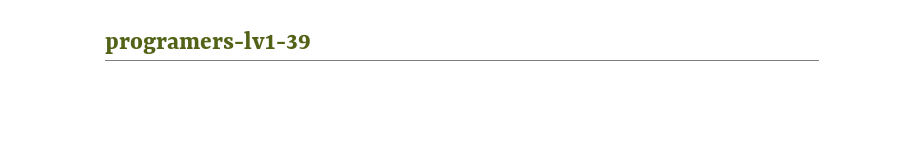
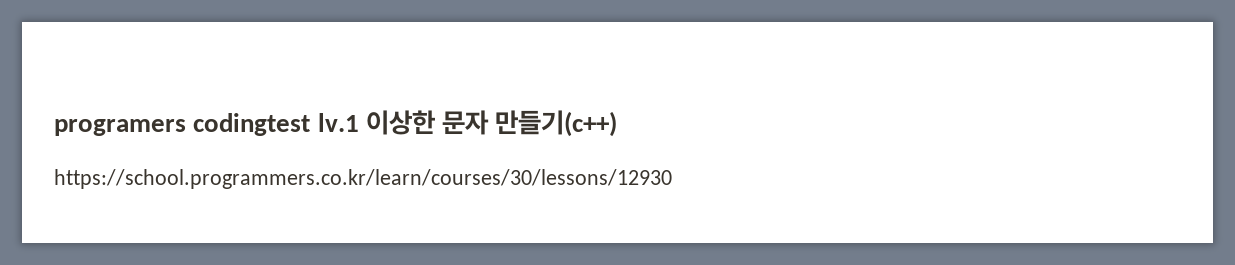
- programers-lv1-39
+ programers codingtest lv.1 이상한 문자 만들기(c++)
+ https://school.programmers.co.kr/learn/courses/30/lessons/12930

